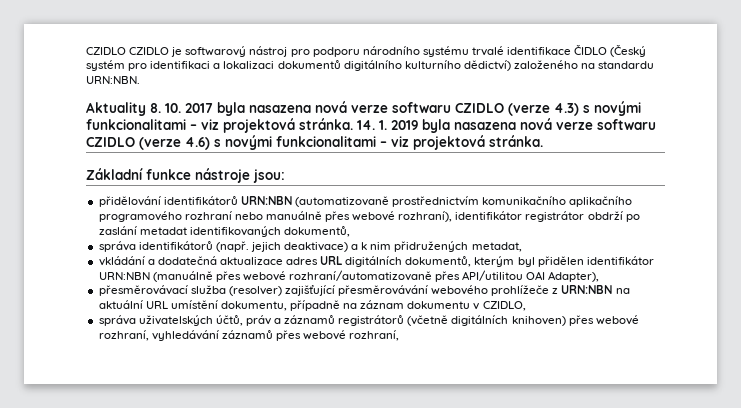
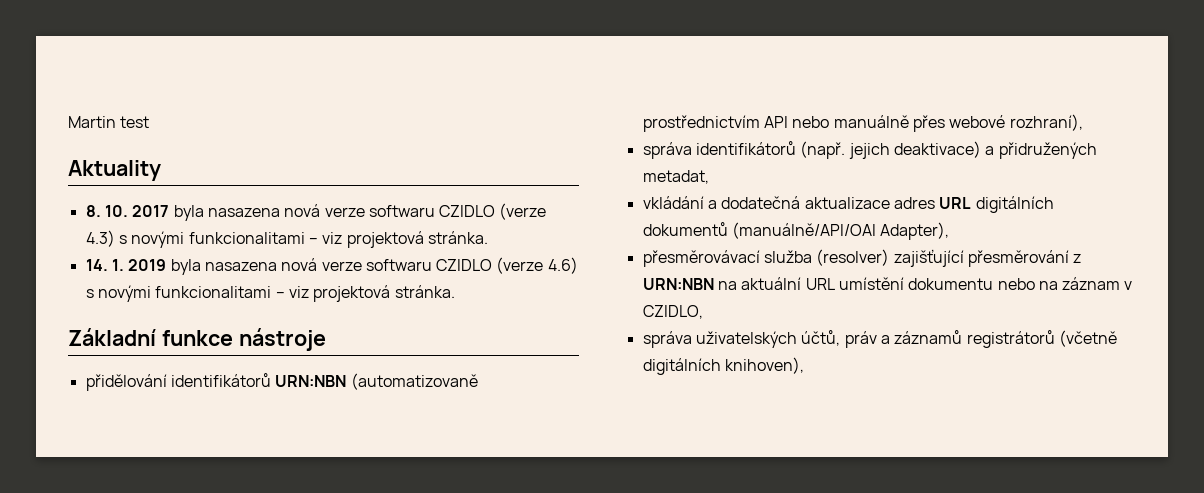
- CZIDLO CZIDLO je softwarový nástroj pro podporu národního systému trvalé identifikace ČIDLO (Český systém pro identifikaci a lokalizaci dokumentů digitálního kulturního dědictví) založeného na standardu URN:NBN.
+ Martin test
- Aktuality 8. 10. 2017 byla nasazena nová verze softwaru CZIDLO (verze 4.3) s novými funkcionalitami – viz projektová stránka. 14. 1. 2019 byla nasazena nová verze softwaru CZIDLO (verze 4.6) s novými funkcionalitami – viz projektová stránka.
+ Aktuality
+ 8. 10. 2017 byla nasazena nová verze softwaru CZIDLO (verze 4.3) s novými funkcionalitami – viz projektová stránka.
+ 14. 1. 2019 byla nasazena nová verze softwaru CZIDLO (verze 4.6) s novými funkcionalitami – viz projektová stránka.
- Základní funkce nástroje jsou:
+ Základní funkce nástroje
- přidělování identifikátorů URN:NBN (automatizovaně prostřednictvím komunikačního aplikačního programového rozhraní nebo manuálně přes webové rozhraní), identifikátor registrátor obdrží po zaslání metadat identifikovaných dokumentů,
+ přidělování identifikátorů URN:NBN (automatizovaně prostřednictvím API nebo manuálně přes webové rozhraní),
- správa identifikátorů (např. jejich deaktivace) a k nim přidružených metadat,
+ správa identifikátorů (např. jejich deaktivace) a přidružených metadat,
- vkládání a dodatečná aktualizace adres URL digitálních dokumentů, kterým byl přidělen identifikátor URN:NBN (manuálně přes webové rozhraní/automatizovaně přes API/utilitou OAI Adapter),
+ vkládání a dodatečná aktualizace adres URL digitálních dokumentů (manuálně/API/OAI Adapter),
- přesměrovávací služba (resolver) zajišťující přesměrovávání webového prohlížeče z URN:NBN na aktuální URL umístění dokumentu, případně na záznam dokumentu v CZIDLO,
+ přesměrovávací služba (resolver) zajišťující přesměrování z URN:NBN na aktuální URL umístění dokumentu nebo na záznam v CZIDLO,
- správa uživatelských účtů, práv a záznamů registrátorů (včetně digitálních knihoven) přes webové rozhraní, vyhledávání záznamů přes webové rozhraní,
+ správa uživatelských účtů, práv a záznamů registrátorů (včetně digitálních knihoven),

